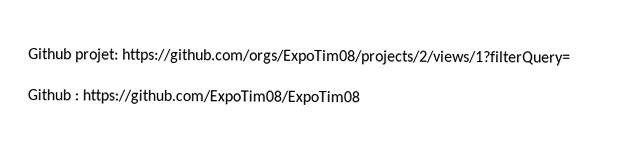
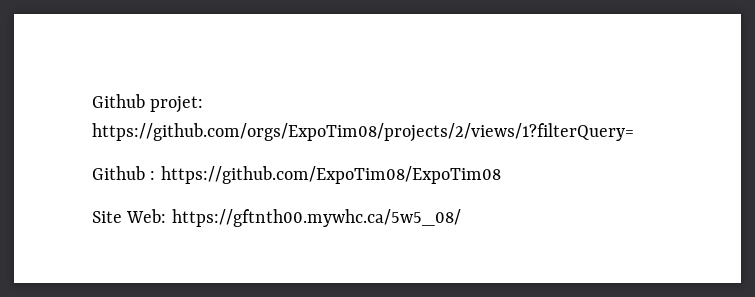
+ Site Web: https://gftnth00.mywhc.ca/5w5_08/

